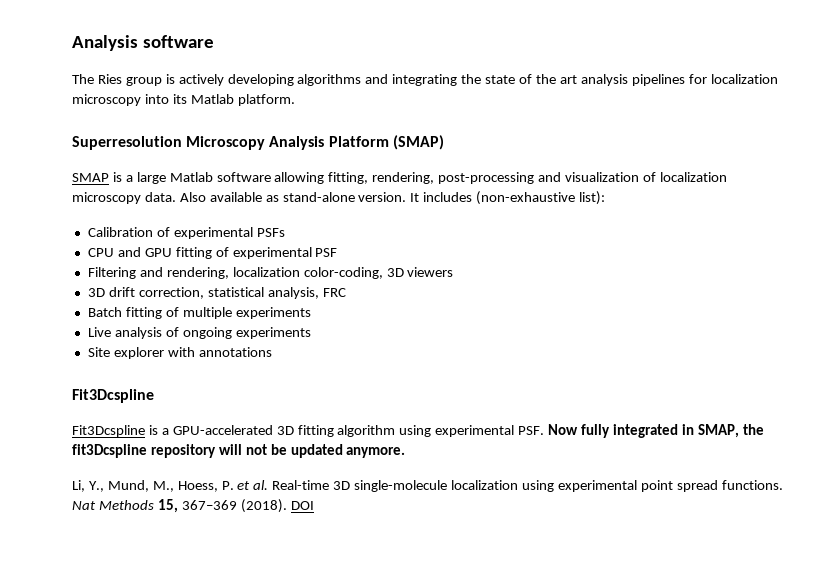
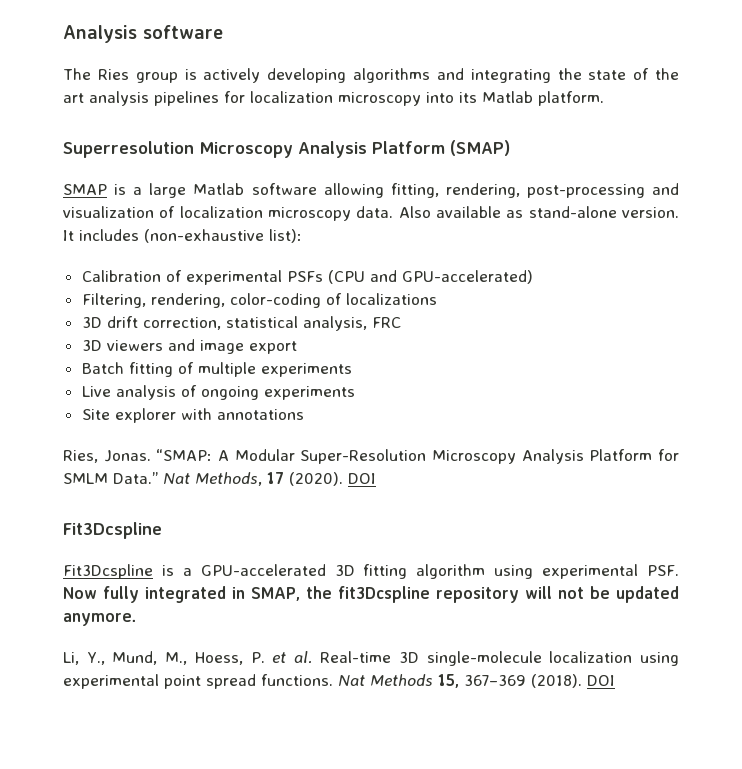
- Calibration of experimental PSFs
- CPU and GPU fitting of experimental PSF
- Filtering and rendering, localization color-coding, 3D viewers
+ Calibration of experimental PSFs (CPU and GPU-accelerated)
+ Filtering, rendering, color-coding of localizations
+ 3D viewers and image export
+ Ries, Jonas. “SMAP: A Modular Super-Resolution Microscopy Analysis Platform for SMLM Data.” Nat Methods, 17 (2020). DOI

